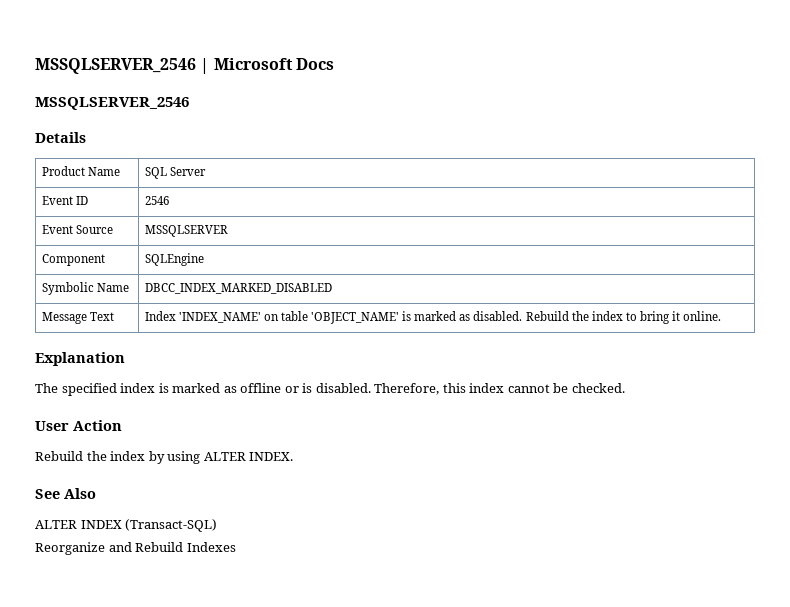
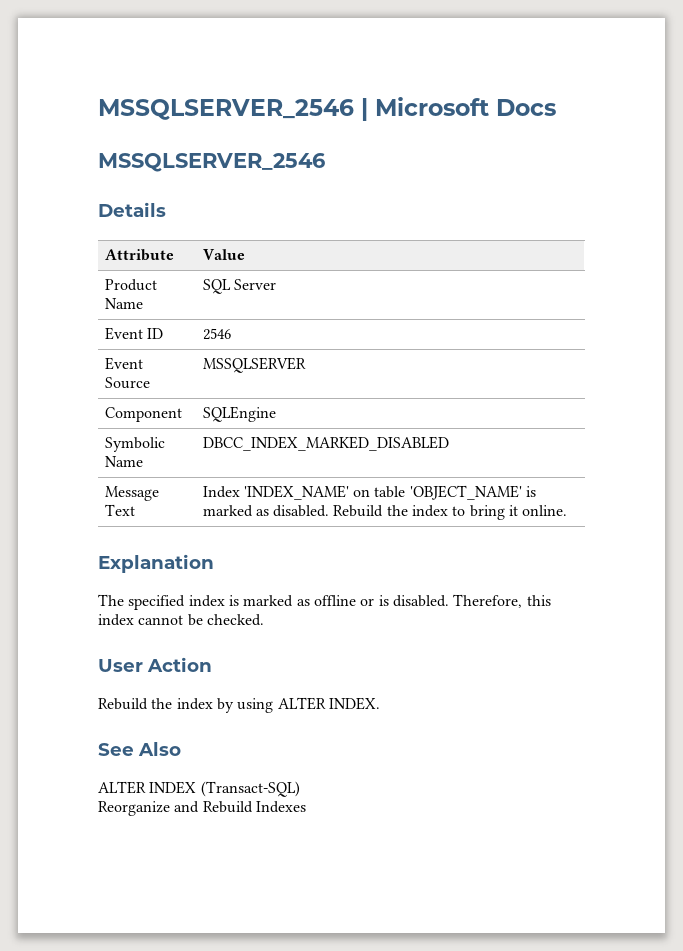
+ Attribute | Value

